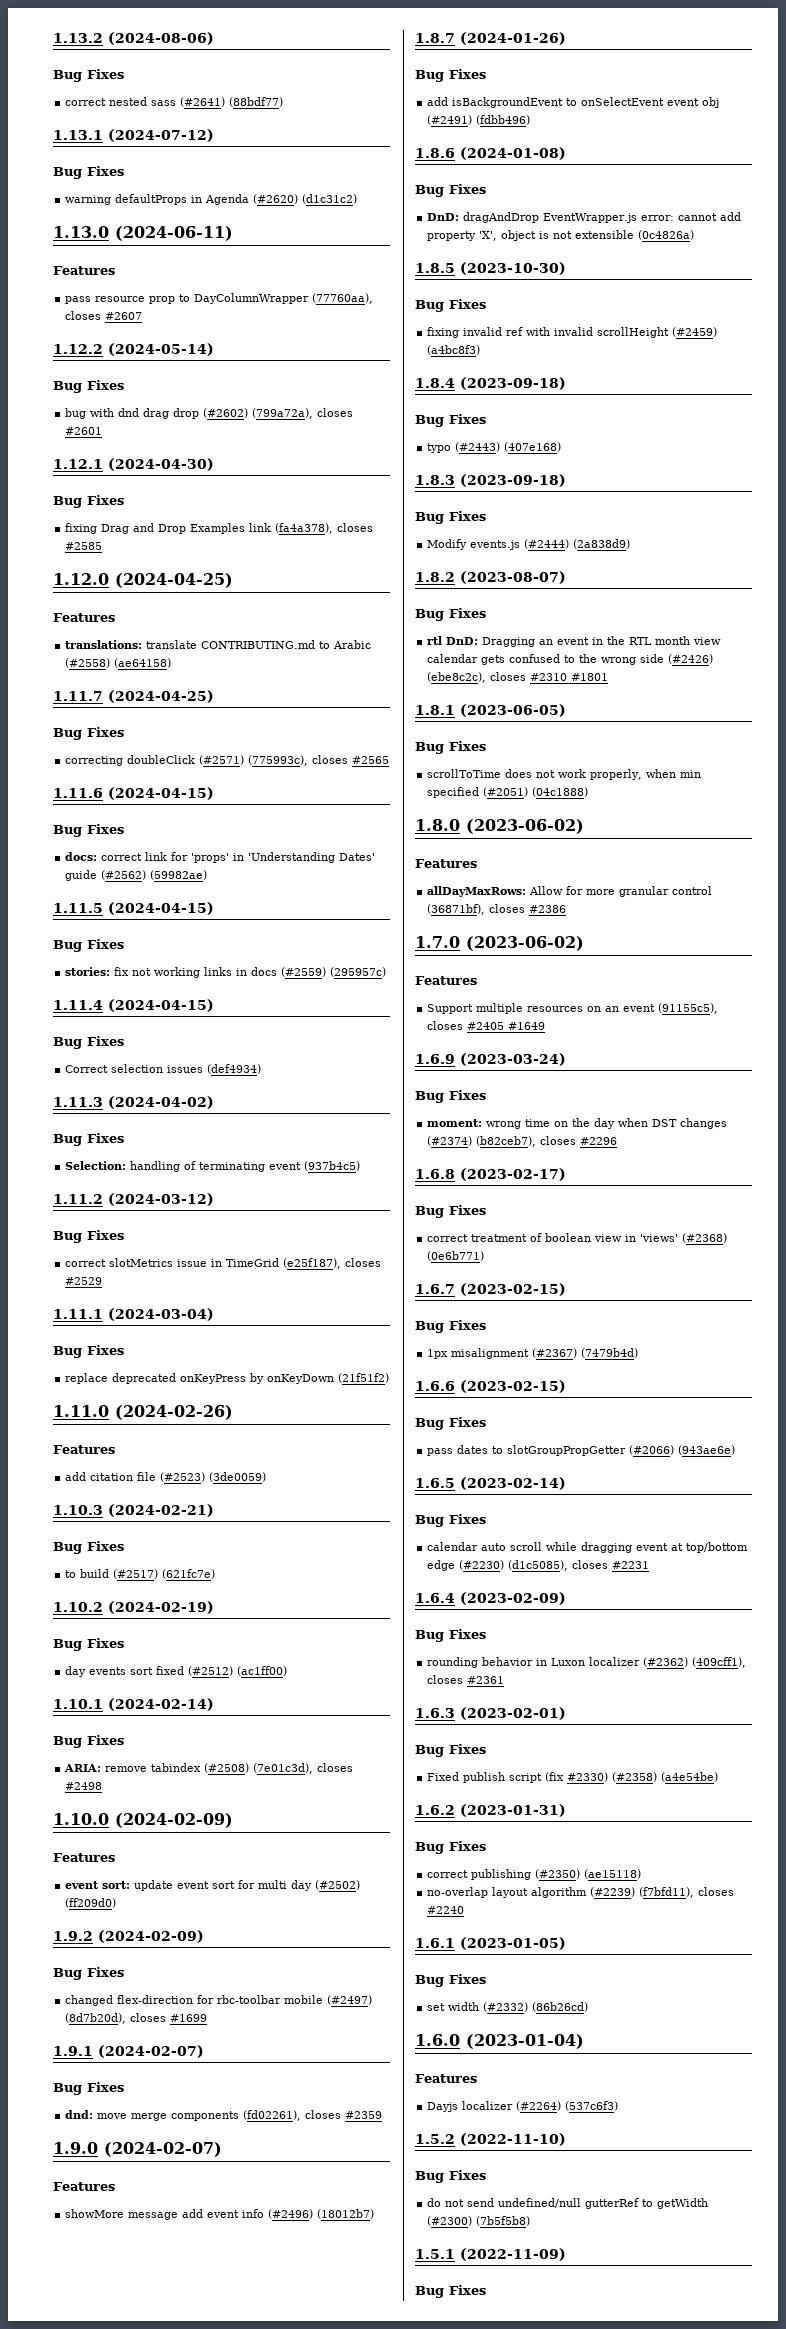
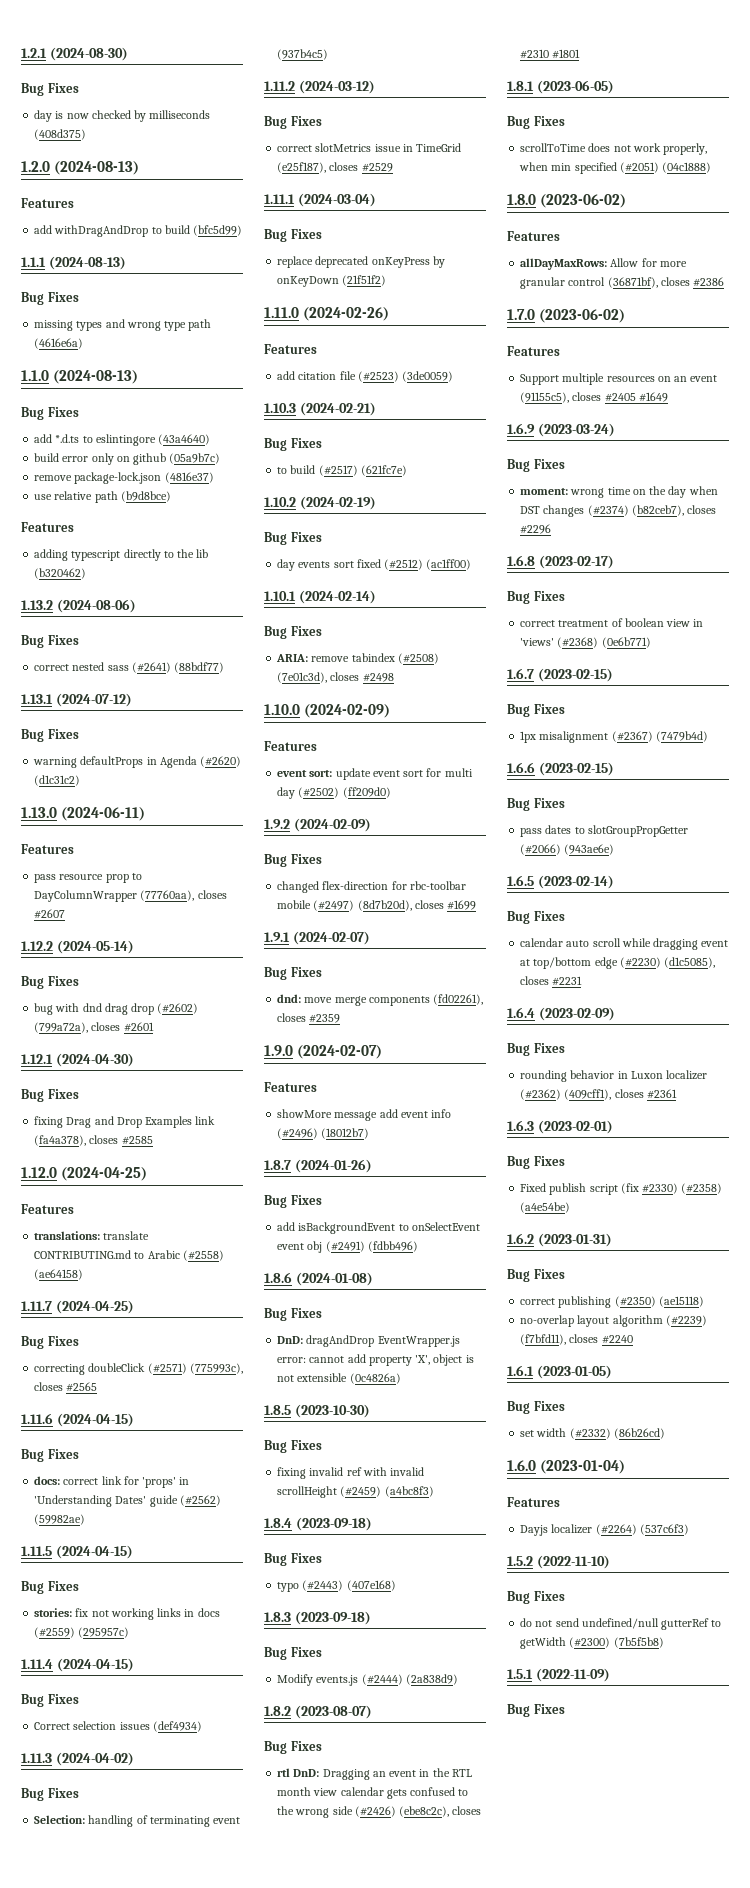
+ 1.2.1 (2024-08-30)
+ Bug Fixes
+ day is now checked by milliseconds (408d375)
+ 1.2.0 (2024-08-13)
+ Features
+ add withDragAndDrop to build (bfc5d99)
+ 1.1.1 (2024-08-13)
+ Bug Fixes
+ missing types and wrong type path (4616e6a)
+ 1.1.0 (2024-08-13)
+ Bug Fixes
+ add *.d.ts to eslintingore (43a4640)
+ build error only on github (05a9b7c)
+ remove package-lock.json (4816e37)
+ use relative path (b9d8bce)
+ Features
+ adding typescript directly to the lib (b320462)

